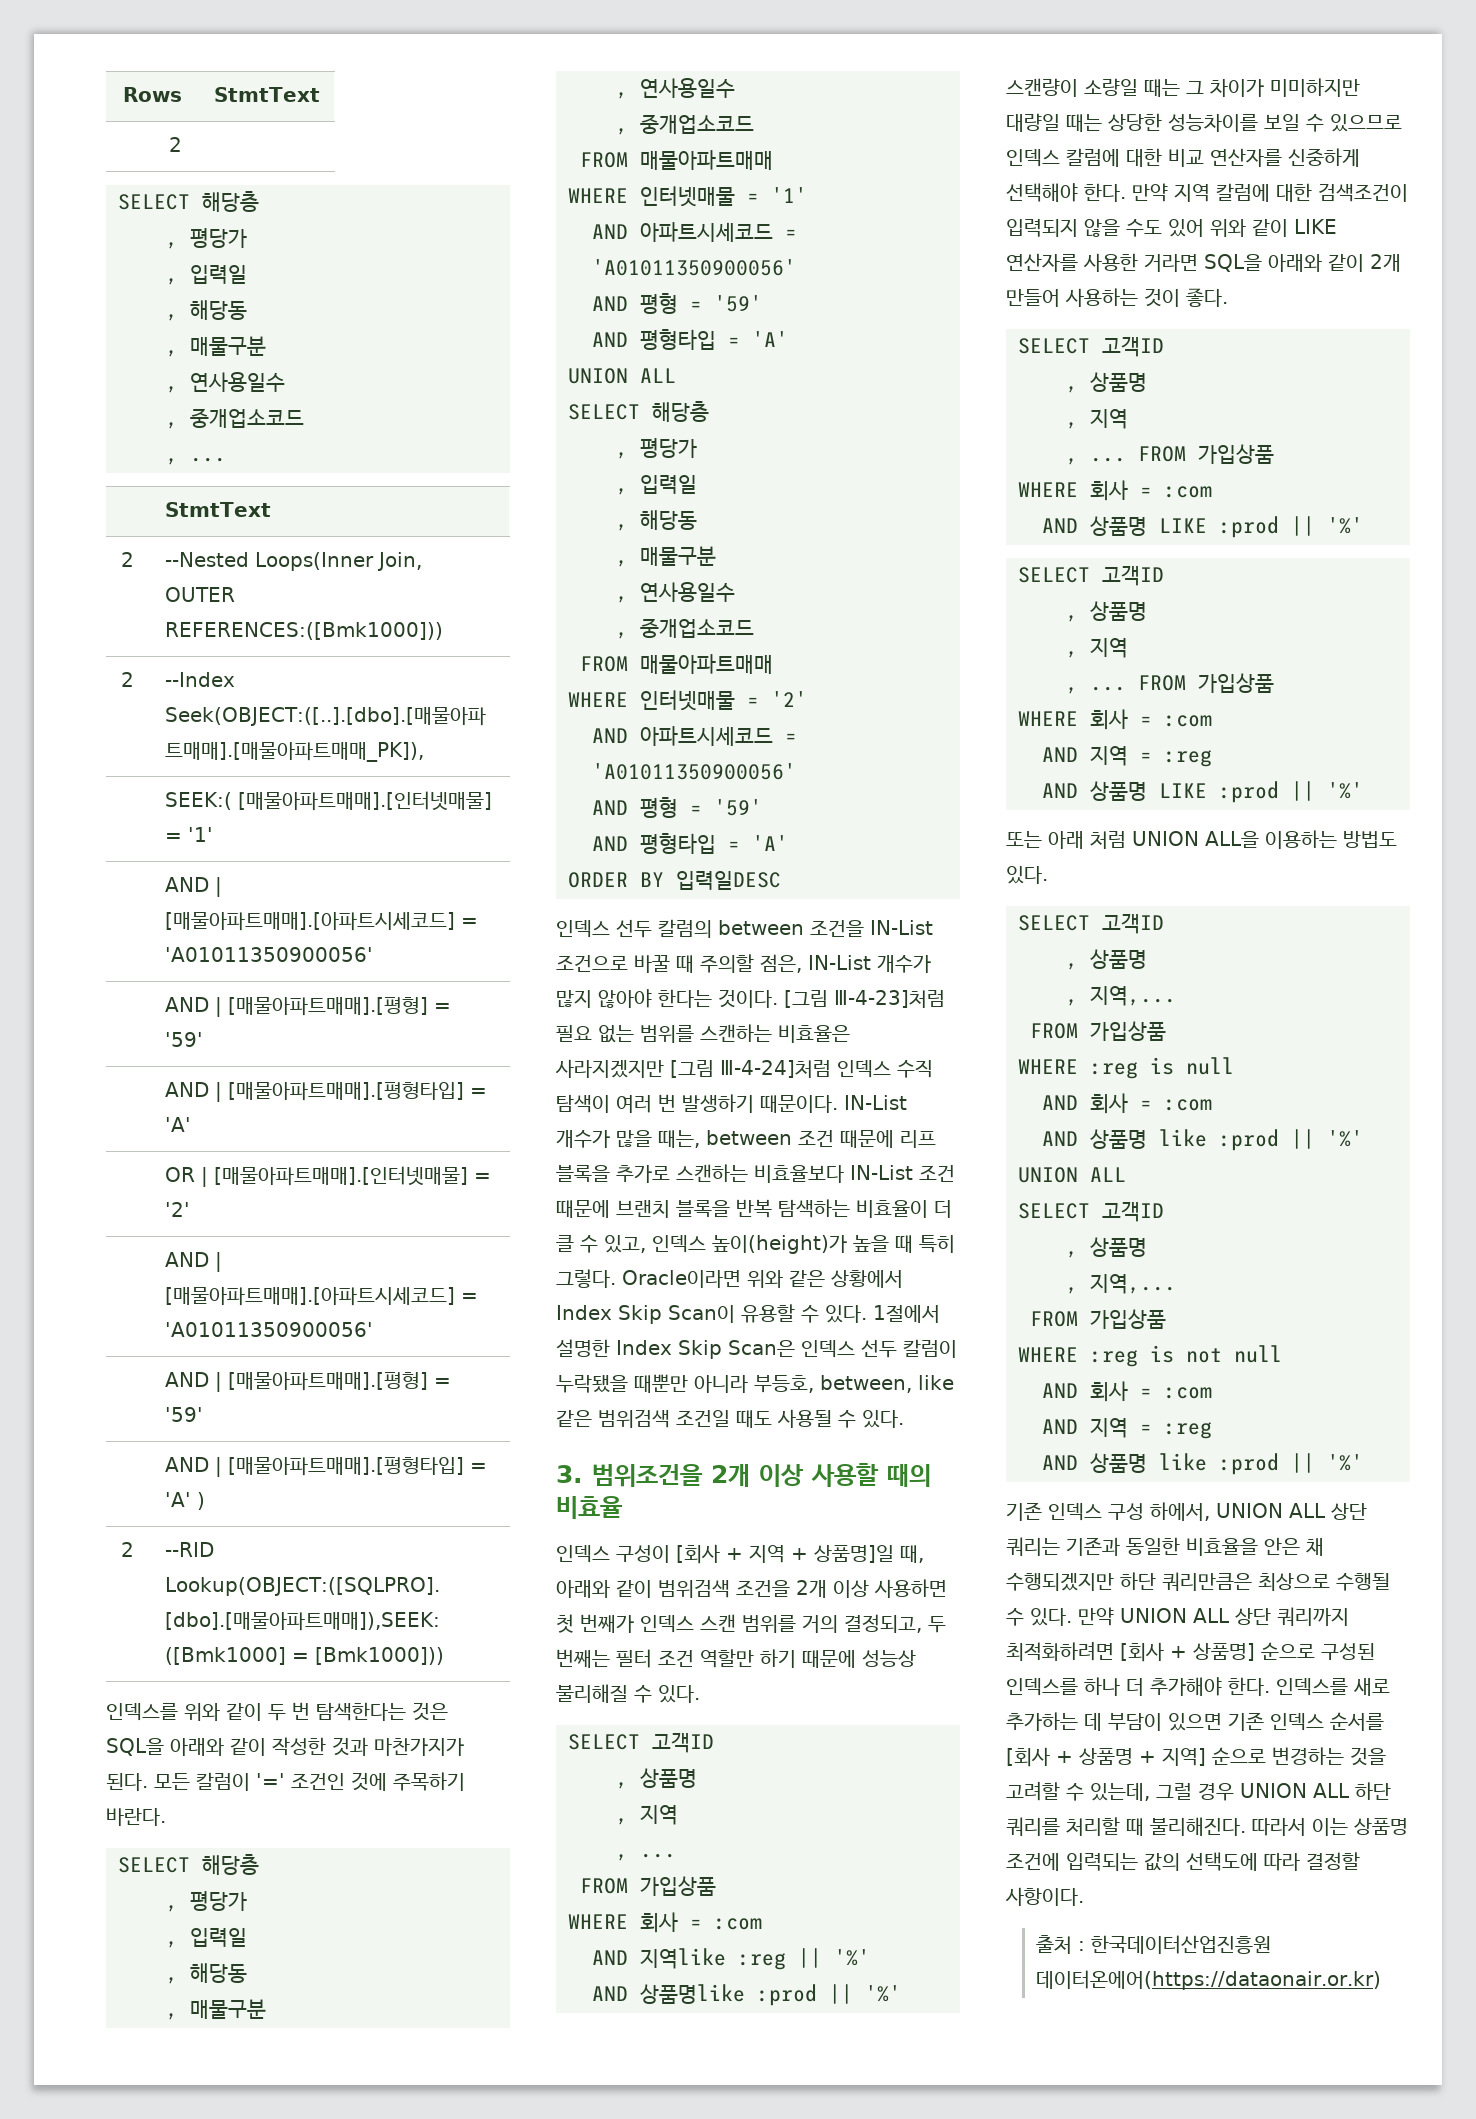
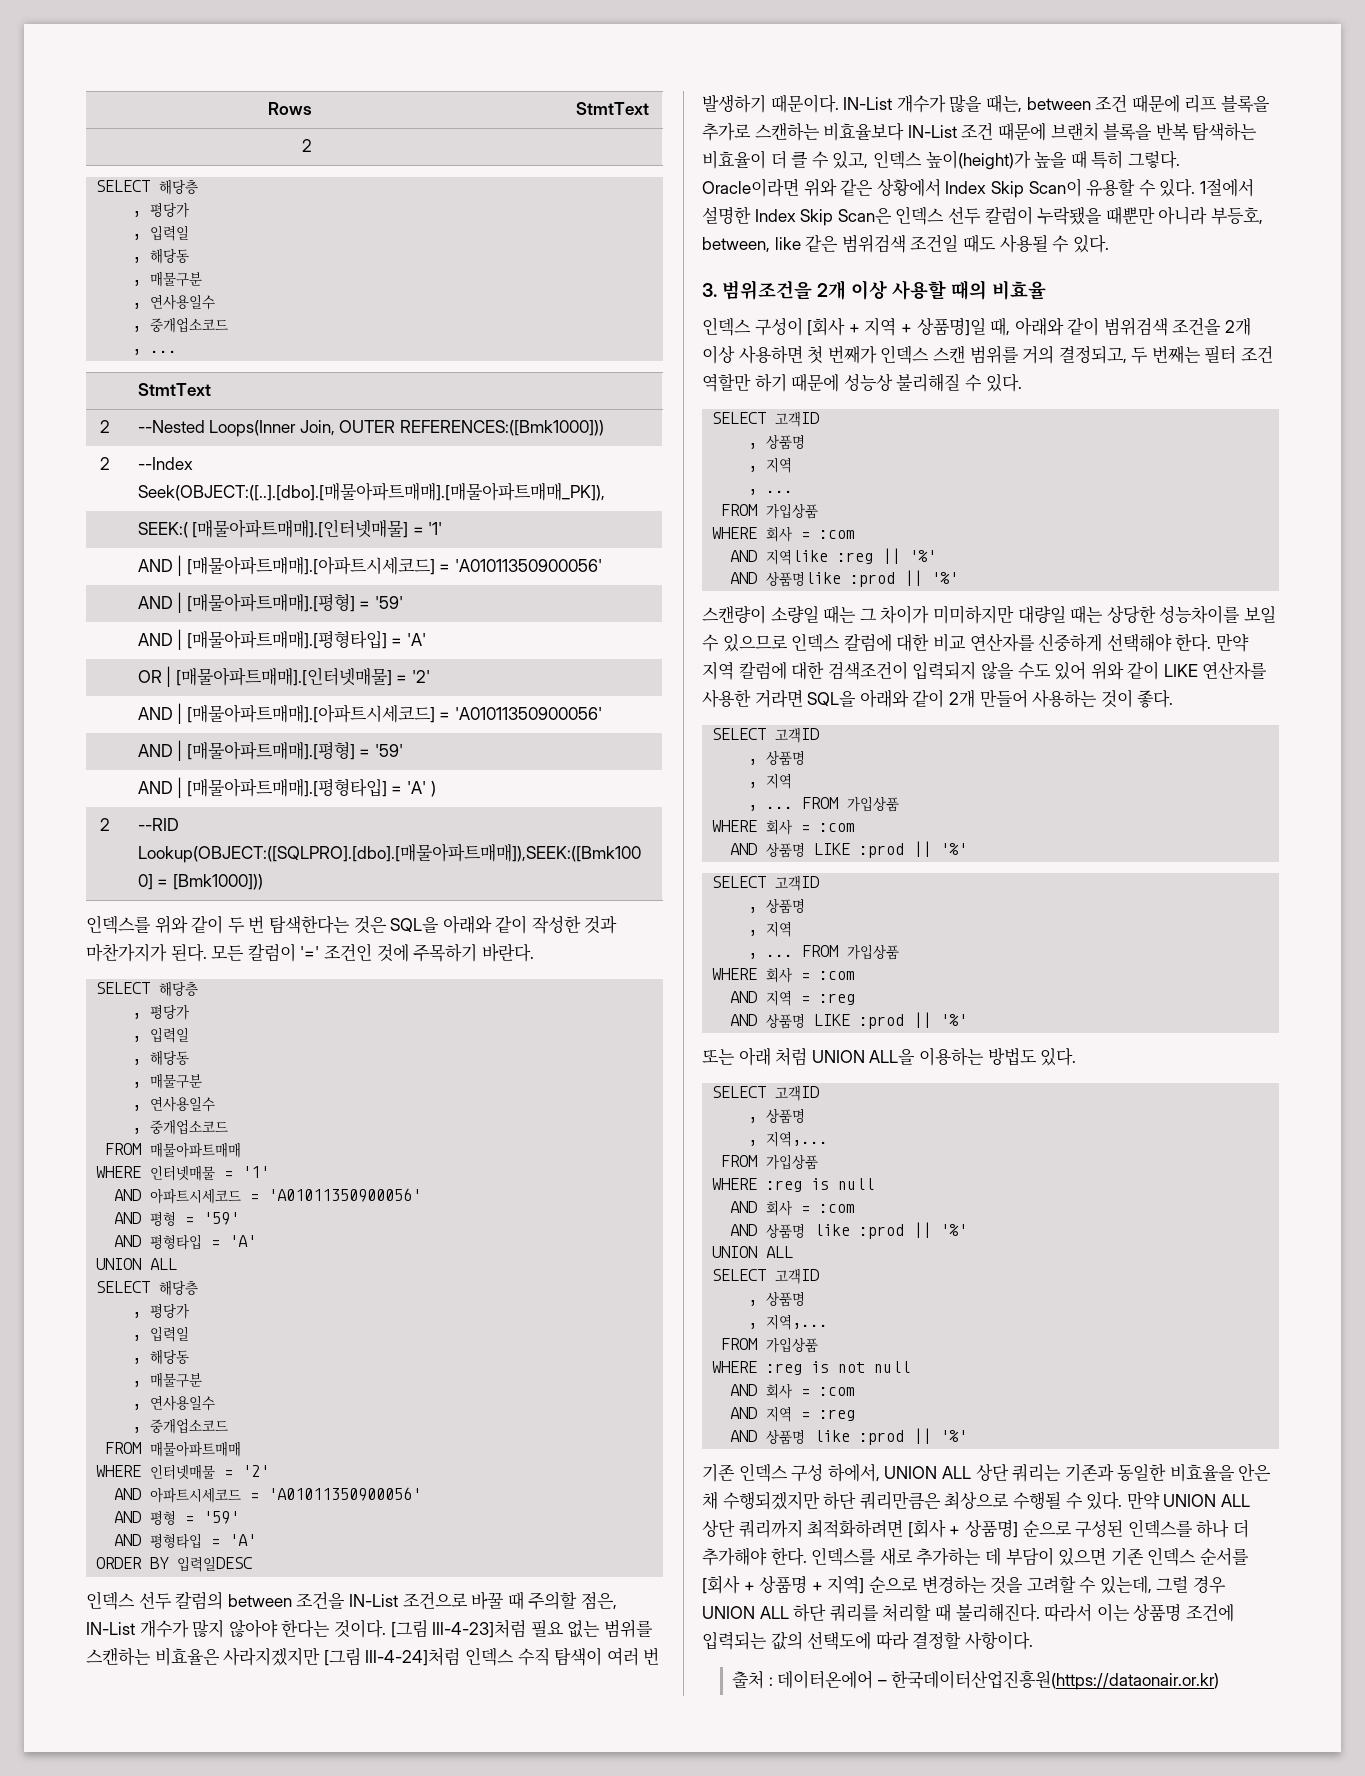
- 출처 : 한국데이터산업진흥원 데이터온에어(https://dataonair.or.kr)
+ 출처 : 데이터온에어 – 한국데이터산업진흥원(https://dataonair.or.kr)

